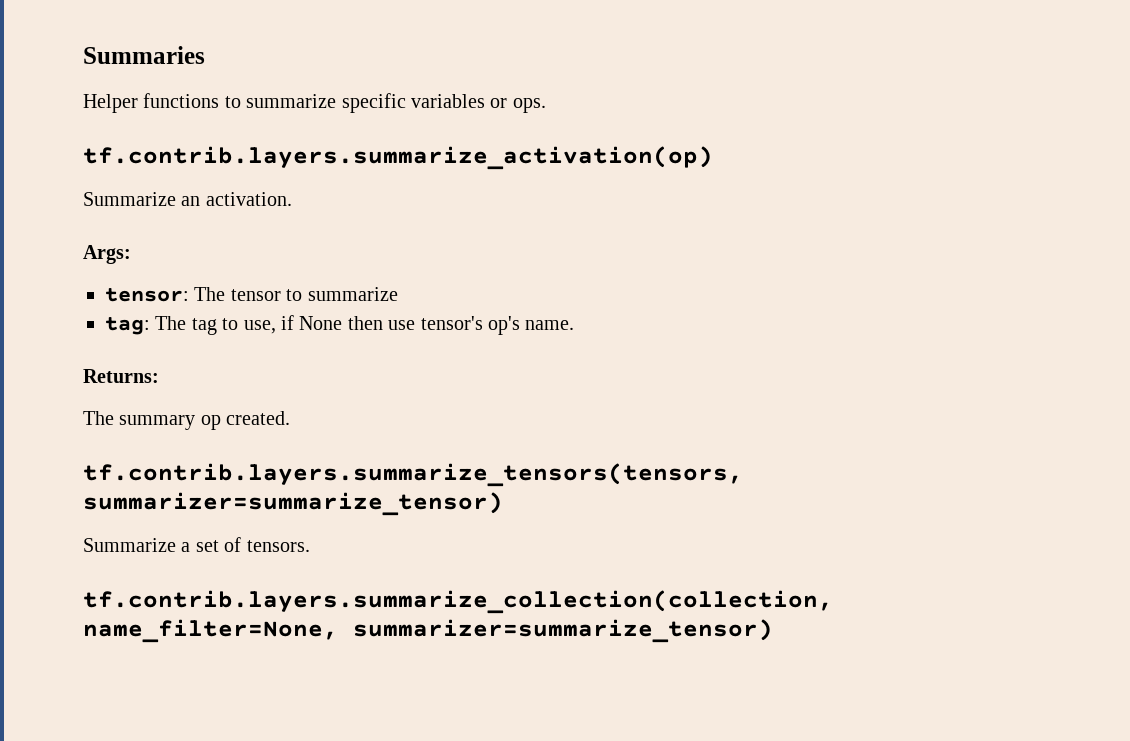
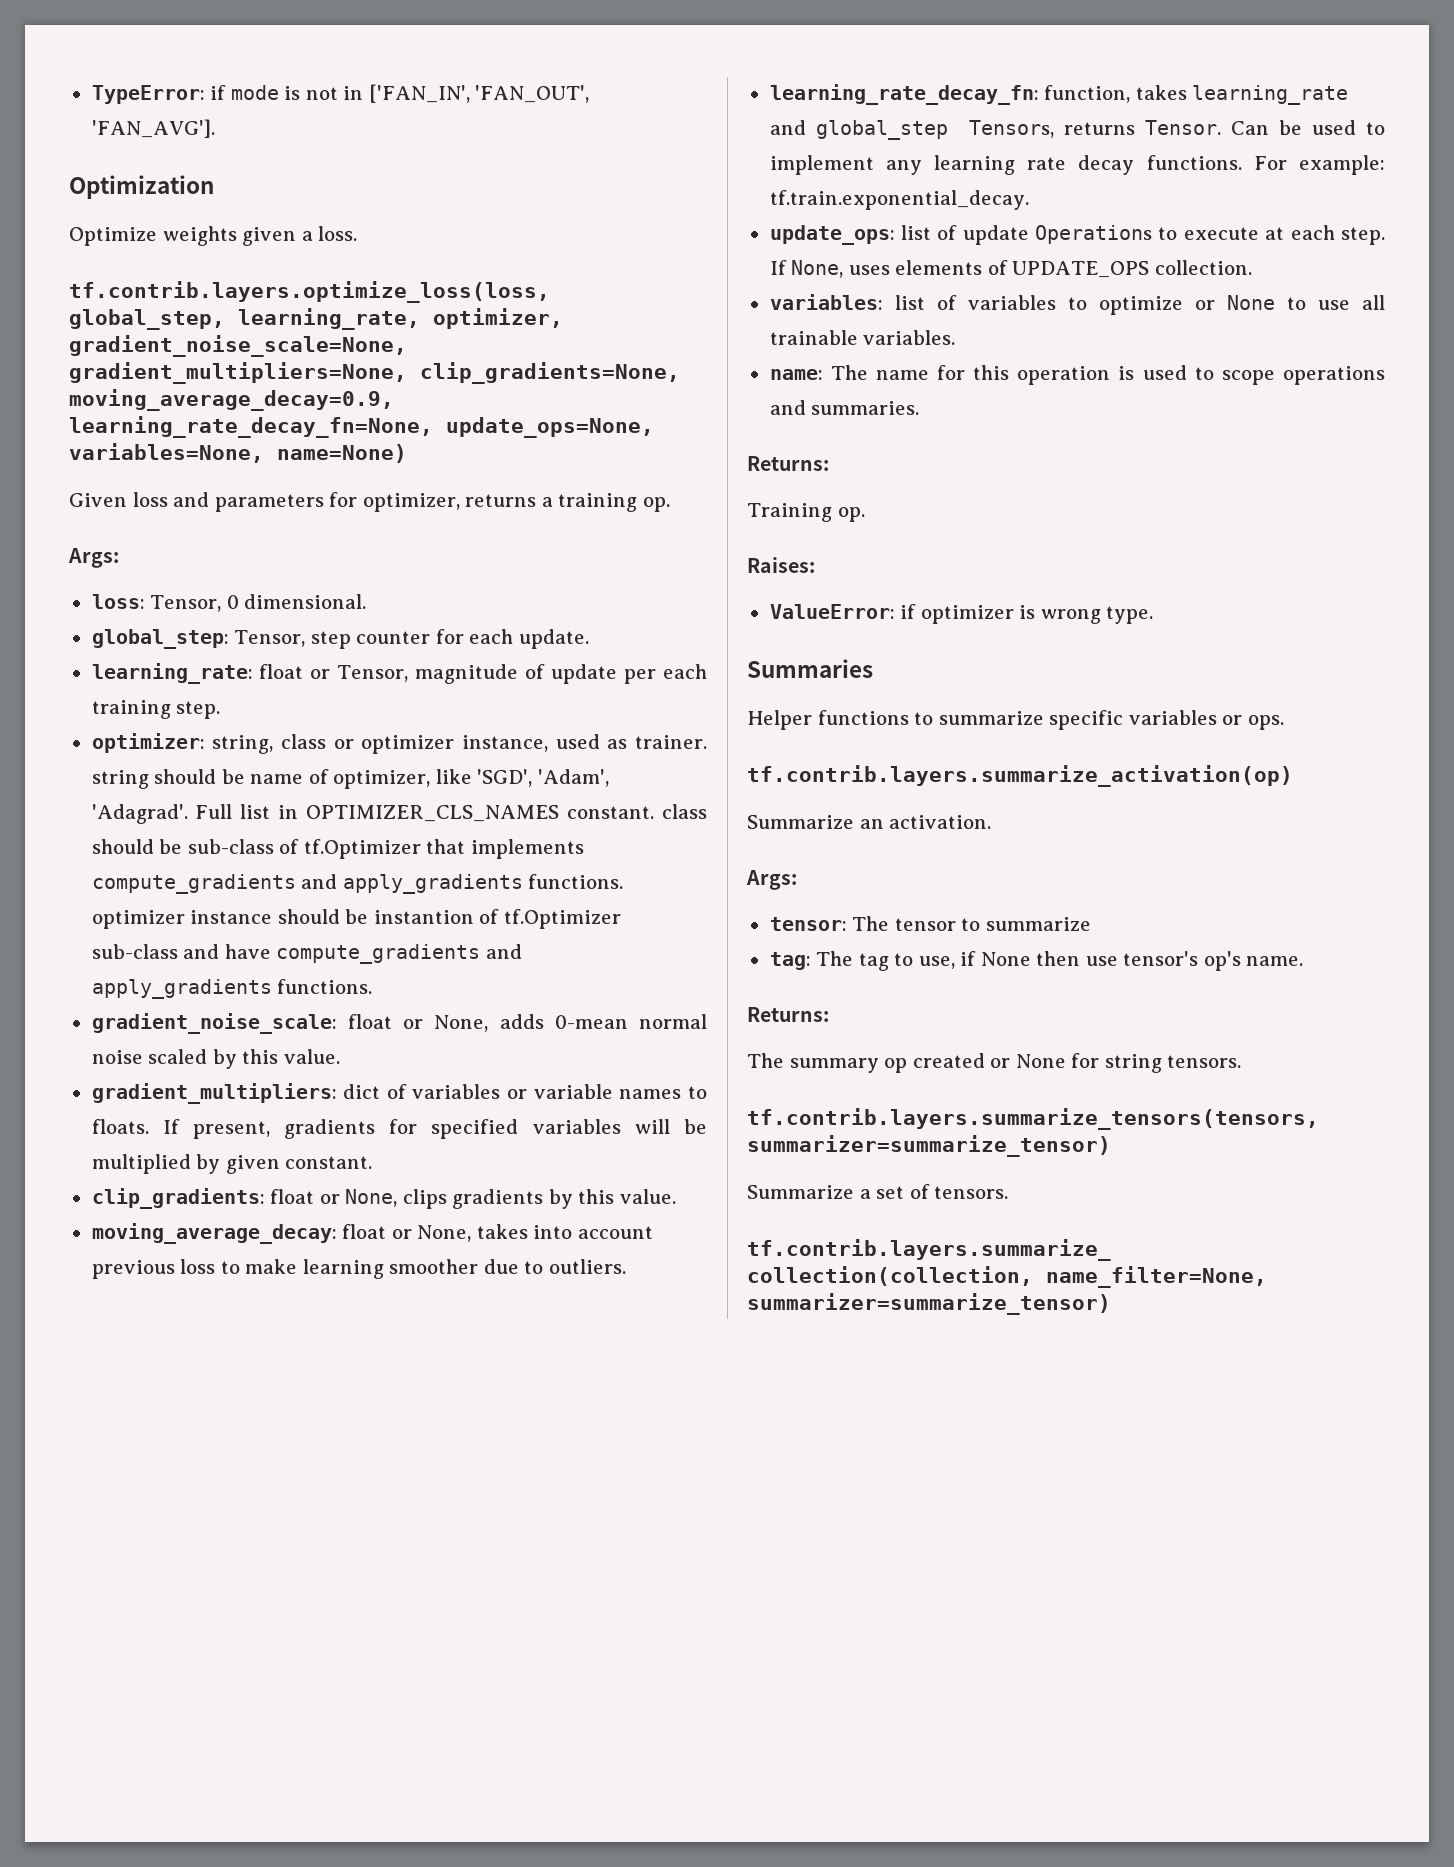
+ TypeError: if mode is not in ['FAN_IN', 'FAN_OUT', 'FAN_AVG'].
+ Optimization
+ Optimize weights given a loss.
+ tf.contrib.layers.optimize_loss(loss, global_step, learning_rate, optimizer, gradient_noise_scale=None, gradient_multipliers=None, clip_gradients=None, moving_average_decay=0.9, learning_rate_decay_fn=None, update_ops=None, variables=None, name=None)
+ Given loss and parameters for optimizer, returns a training op.
+ Args:
+ loss: Tensor, 0 dimensional.
+ global_step: Tensor, step counter for each update.
+ learning_rate: float or Tensor, magnitude of update per each training step.
+ optimizer: string, class or optimizer instance, used as trainer. string should be name of optimizer, like 'SGD', 'Adam', 'Adagrad'. Full list in OPTIMIZER_CLS_NAMES constant. class should be sub-class of tf.Optimizer that implements compute_gradients and apply_gradients functions. optimizer instance should be instantion of tf.Optimizer sub-class and have compute_gradients and apply_gradients functions.
+ gradient_noise_scale: float or None, adds 0-mean normal noise scaled by this value.
+ gradient_multipliers: dict of variables or variable names to floats. If present, gradients for specified variables will be multiplied by given constant.
+ clip_gradients: float or None, clips gradients by this value.
+ moving_average_decay: float or None, takes into account previous loss to make learning smoother due to outliers.
+ learning_rate_decay_fn: function, takes learning_rate and global_step Tensors, returns Tensor. Can be used to implement any learning rate decay functions. For example: tf.train.exponential_decay.
+ update_ops: list of update Operations to execute at each step. If None, uses elements of UPDATE_OPS collection.
+ variables: list of variables to optimize or None to use all trainable variables.
+ name: The name for this operation is used to scope operations and summaries.
+ Returns:
+ Training op.
+ Raises:
+ ValueError: if optimizer is wrong type.
- The summary op created.
+ The summary op created or None for string tensors.

